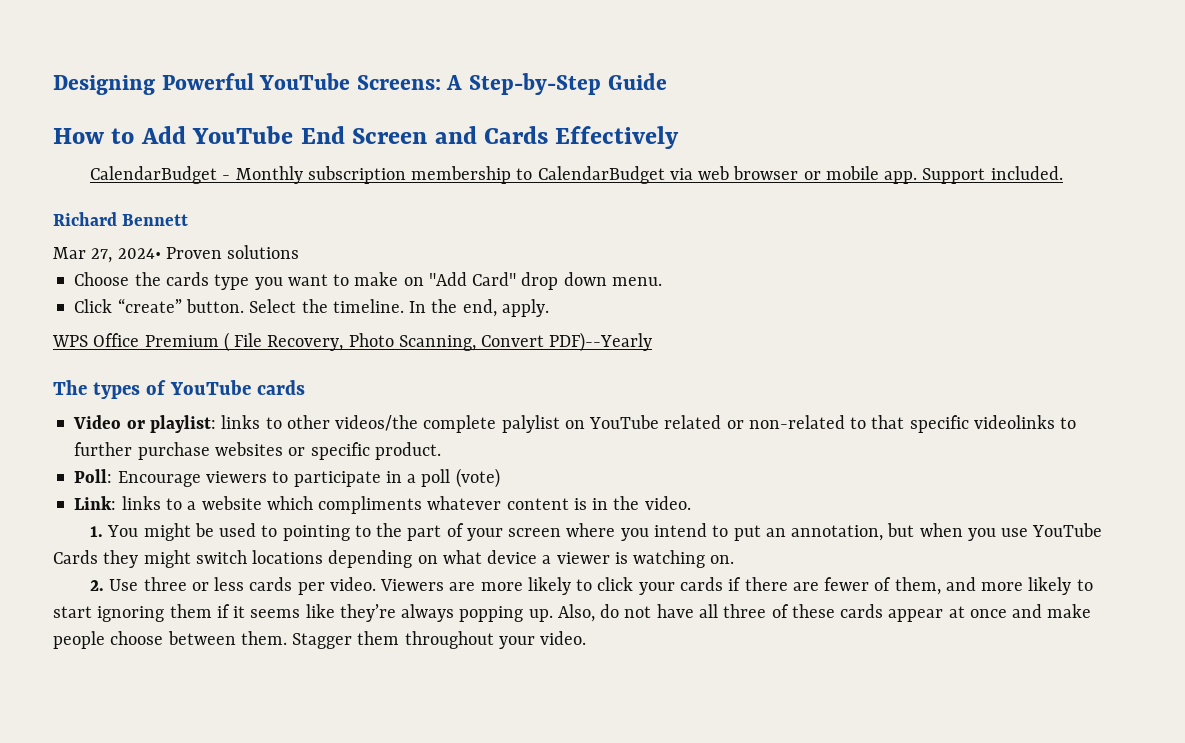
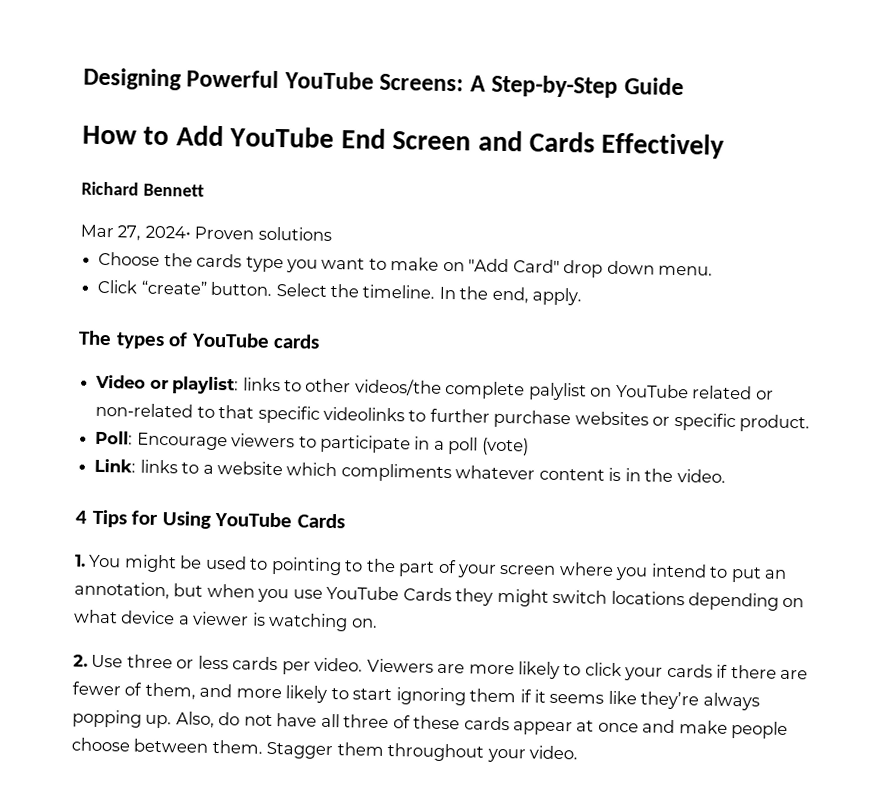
- CalendarBudget - Monthly subscription membership to CalendarBudget via web browser or mobile app. Support included.
- WPS Office Premium ( File Recovery, Photo Scanning, Convert PDF)--Yearly
+ 4 Tips for Using YouTube Cards

